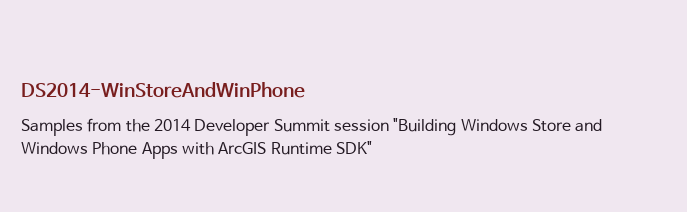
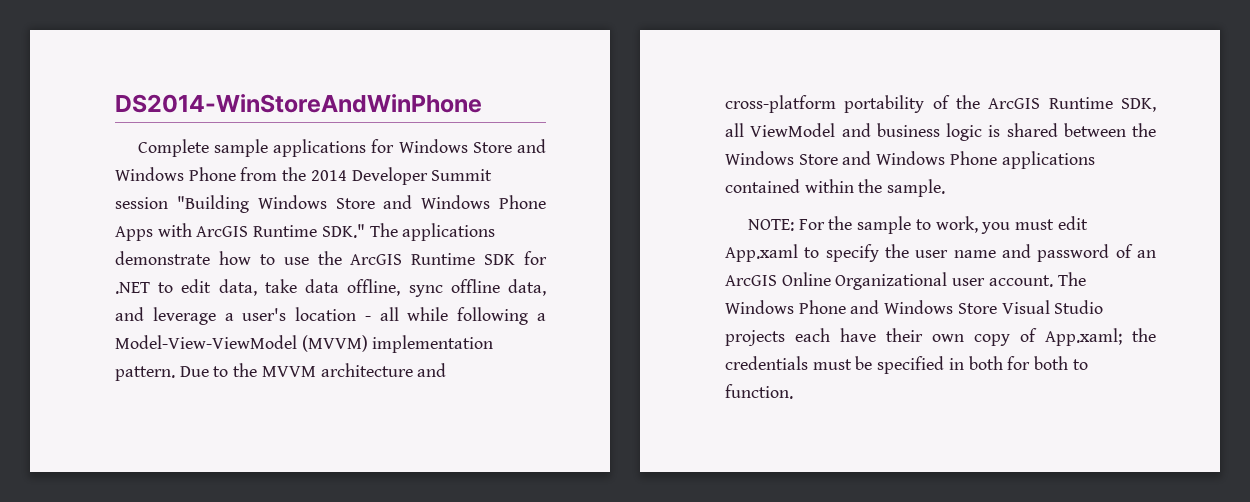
- Samples from the 2014 Developer Summit session "Building Windows Store and Windows Phone Apps with ArcGIS Runtime SDK"
+ Complete sample applications for Windows Store and Windows Phone from the 2014 Developer Summit session "Building Windows Store and Windows Phone Apps with ArcGIS Runtime SDK." The applications demonstrate how to use the ArcGIS Runtime SDK for .NET to edit data, take data offline, sync offline data, and leverage a user's location - all while following a Model-View-ViewModel (MVVM) implementation pattern. Due to the MVVM architecture and cross-platform portability of the ArcGIS Runtime SDK, all ViewModel and business logic is shared between the Windows Store and Windows Phone applications contained within the sample.
+ NOTE: For the sample to work, you must edit App.xaml to specify the user name and password of an ArcGIS Online Organizational user account. The Windows Phone and Windows Store Visual Studio projects each have their own copy of App.xaml; the credentials must be specified in both for both to function.

